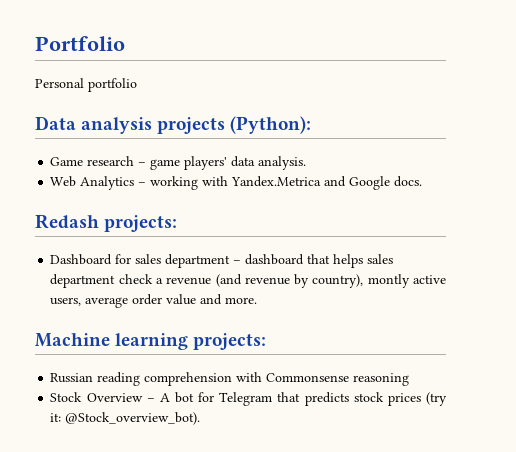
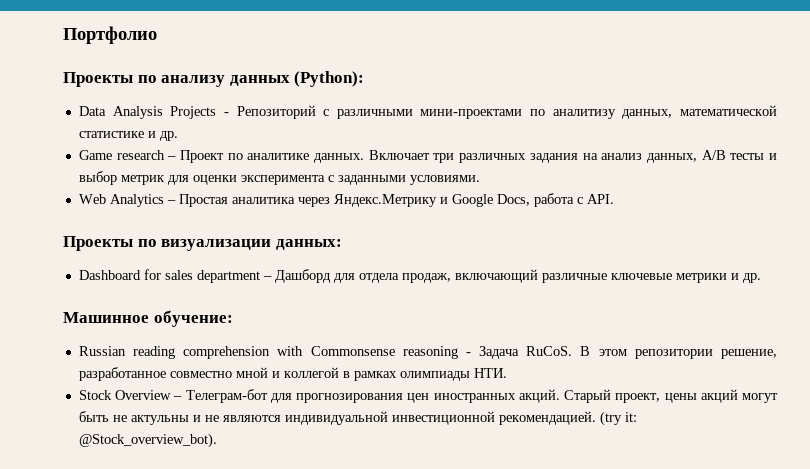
- Portfolio
- Personal portfolio
- Data analysis projects (Python):
- Game research – game players' data analysis.
- Web Analytics – working with Yandex.Metrica and Google docs.
- Redash projects:
+ Портфолио
+ Проекты по анализу данных (Python):
+ Data Analysis Projects - Репозиторий с различными мини-проектами по аналитизу данных, математической статистике и др.
+ Game research – Проект по аналитике данных. Включает три различных задания на анализ данных, A/B тесты и выбор метрик для оценки эксперимента с заданными условиями.
+ Web Analytics – Простая аналитика через Яндекс.Метрику и Google Docs, работа с API.
+ Проекты по визуализации данных:
- Dashboard for sales department – dashboard that helps sales department check a revenue (and revenue by country), montly active users, average order value and more.
- Machine learning projects:
+ Dashboard for sales department – Дашборд для отдела продаж, включающий различные ключевые метрики и др.
+ Машинное обучение:
- Russian reading comprehension with Commonsense reasoning
- Stock Overview – A bot for Telegram that predicts stock prices (try it: @Stock_overview_bot).
+ Russian reading comprehension with Commonsense reasoning - Задача RuCoS. В этом репозитории решение, разработанное совместно мной и коллегой в рамках олимпиады НТИ.
+ Stock Overview – Телеграм-бот для прогнозирования цен иностранных акций. Старый проект, цены акций могут быть не актульны и не являются индивидуальной инвестиционной рекомендацией. (try it: @Stock_overview_bot).

